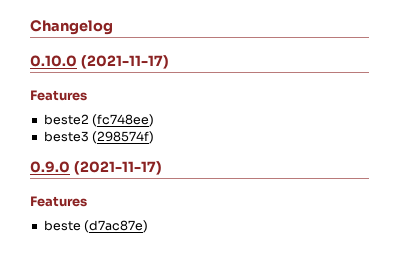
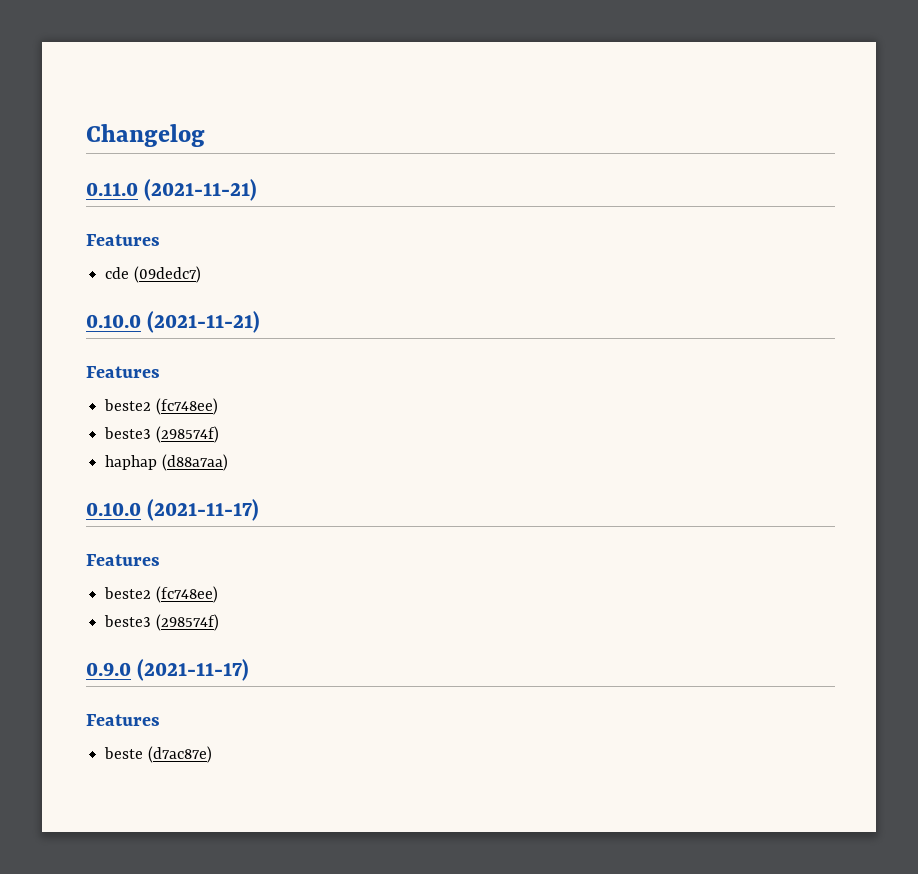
+ 0.11.0 (2021-11-21)
+ Features
+ cde (09dedc7)
+ 0.10.0 (2021-11-21)
+ Features
+ beste2 (fc748ee)
+ beste3 (298574f)
+ haphap (d88a7aa)

